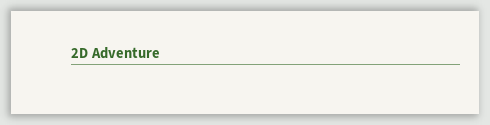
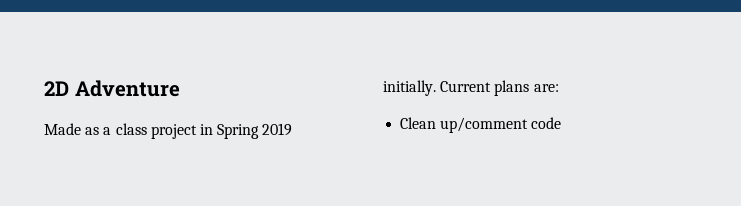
+ Made as a class project in Spring 2019 initially. Current plans are:
+ Clean up/comment code

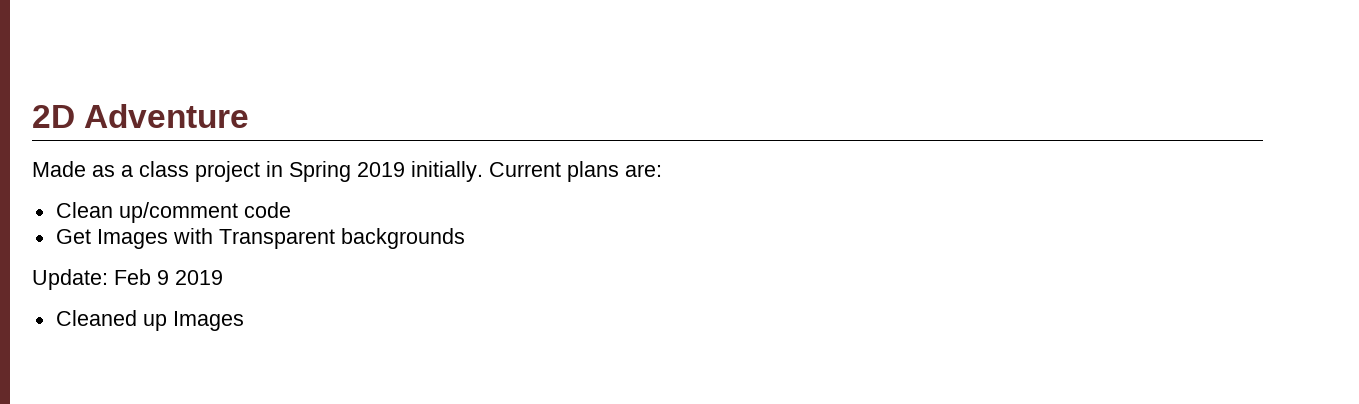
+ Get Images with Transparent backgrounds
+ Update: Feb 9 2019
+ Cleaned up Images

